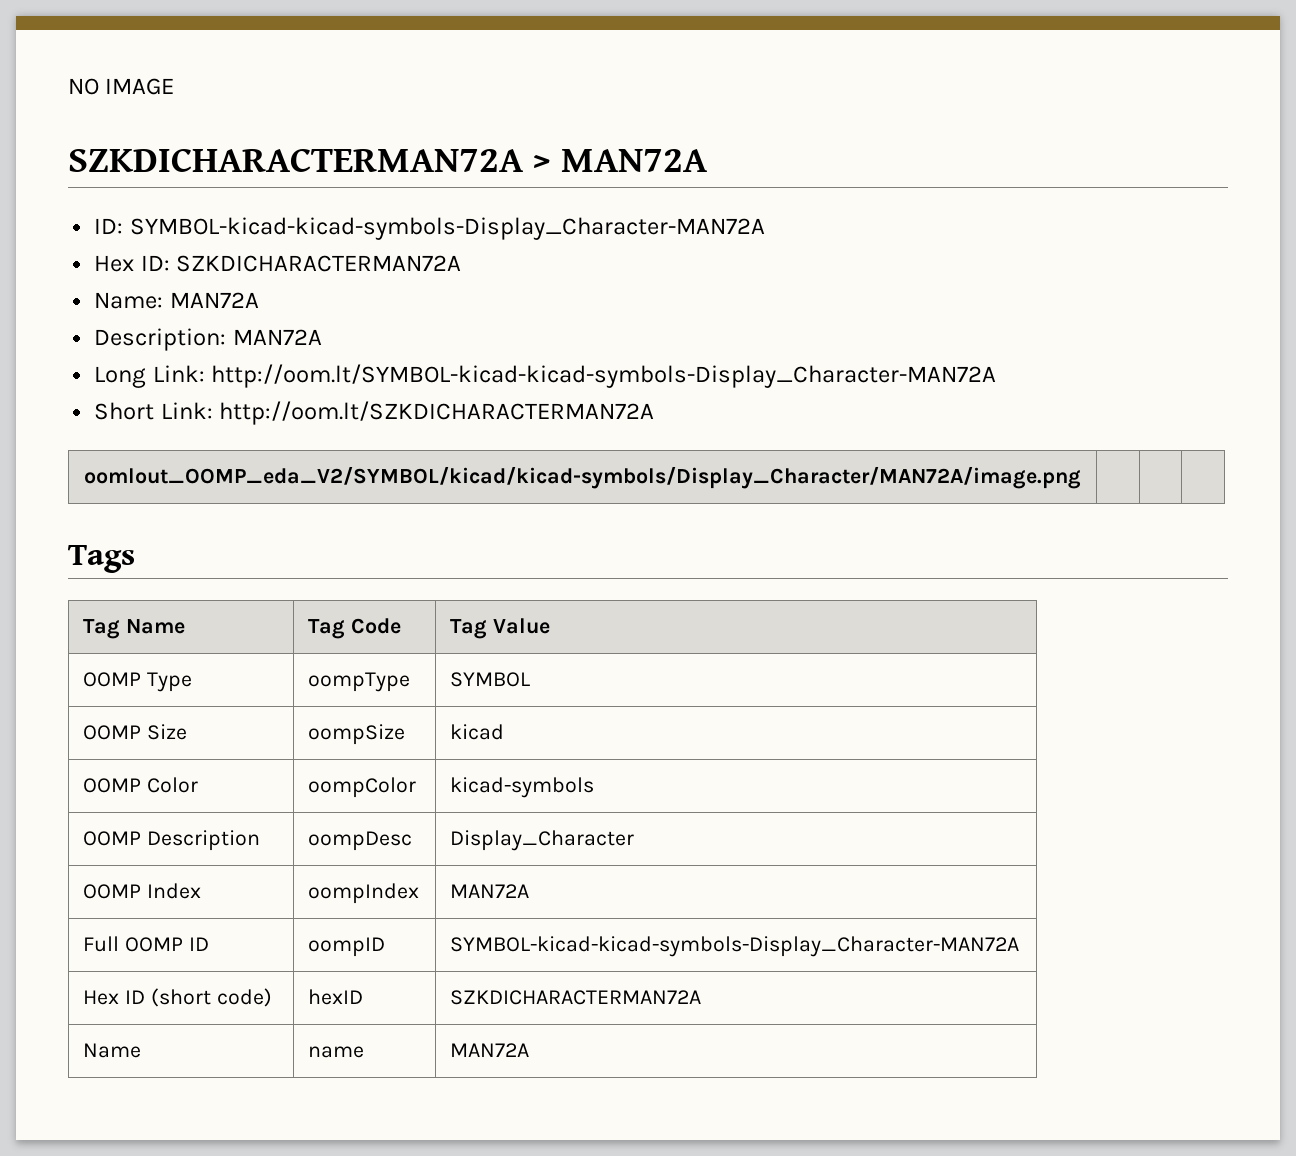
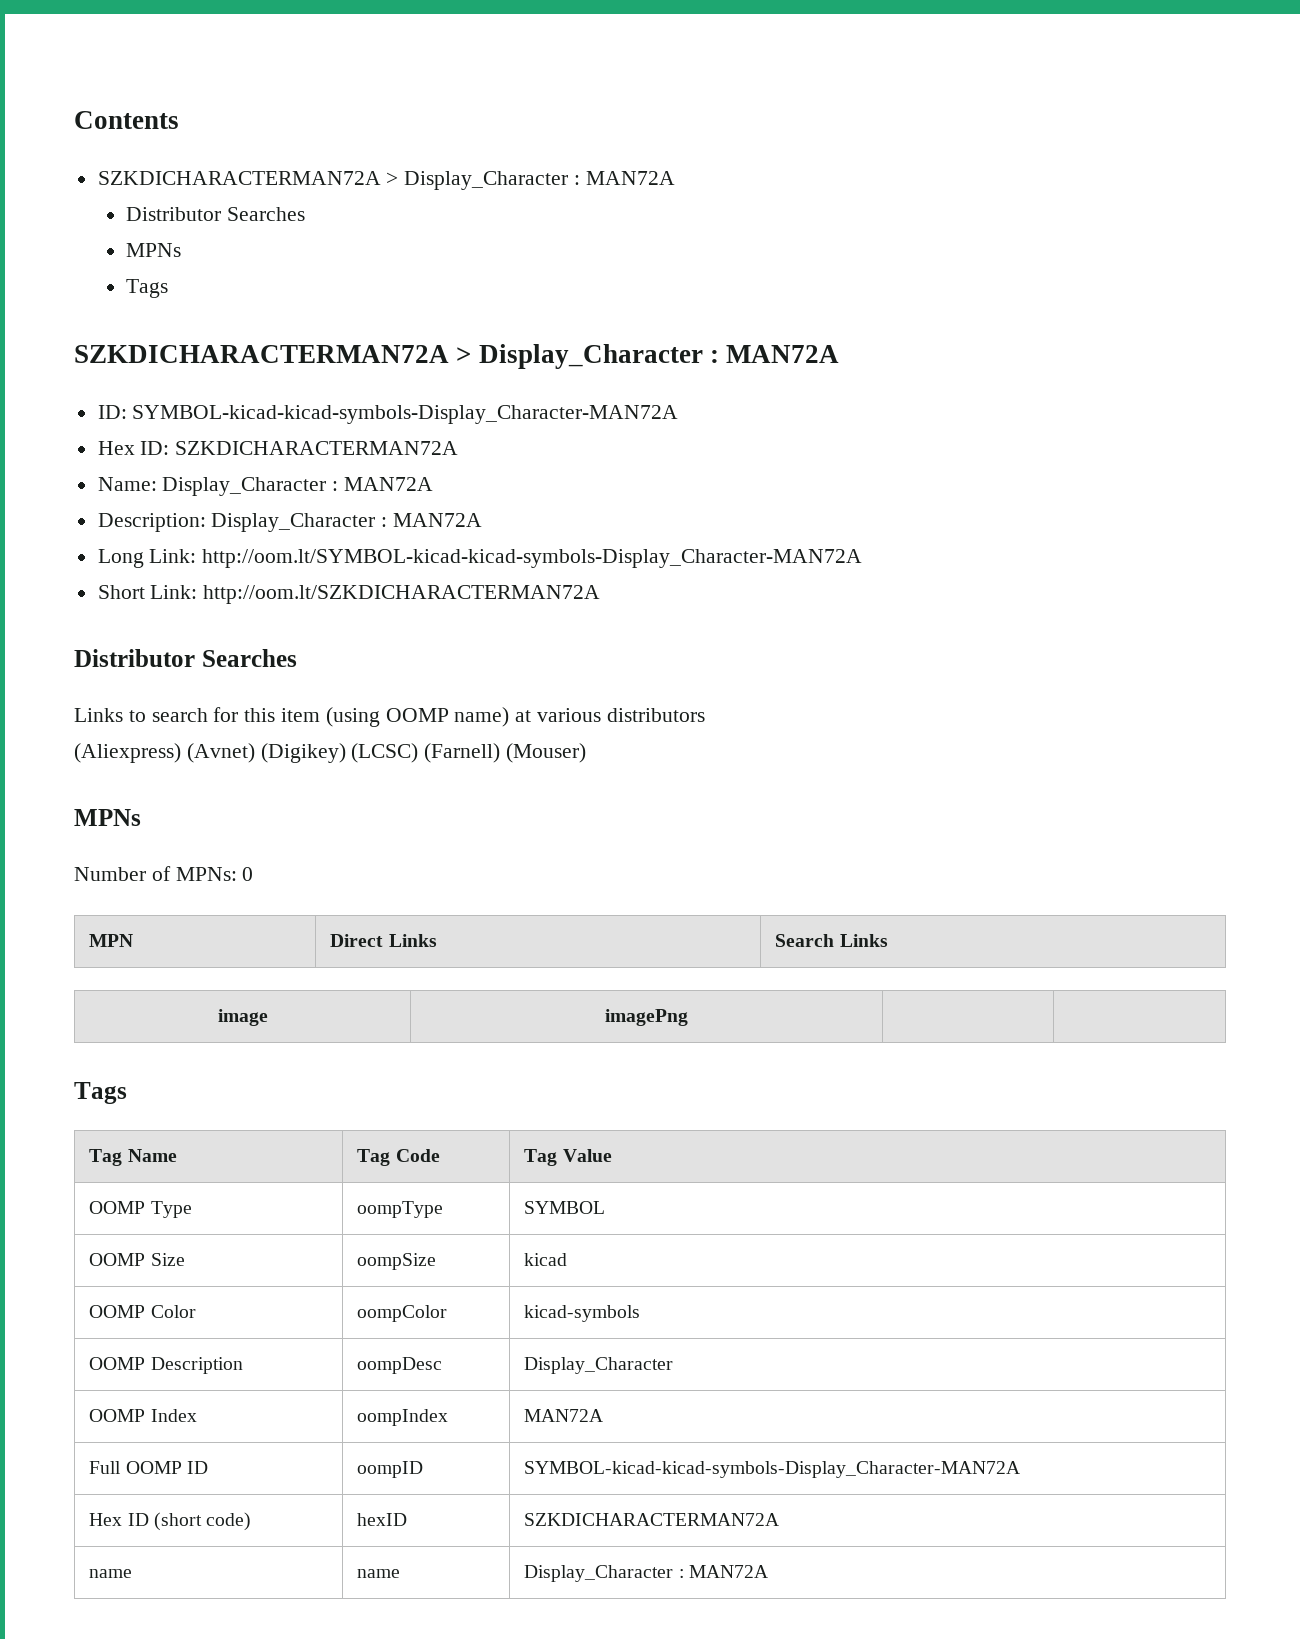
- NO IMAGE
- SZKDICHARACTERMAN72A > MAN72A
+ Contents
+ SZKDICHARACTERMAN72A > Display_Character : MAN72A
+ Distributor Searches
+ MPNs
+ Tags
+ SZKDICHARACTERMAN72A > Display_Character : MAN72A
- Name: MAN72A
+ Name: Display_Character : MAN72A
- Description: MAN72A
+ Description: Display_Character : MAN72A
  Short Link: http://oom.lt/SZKDICHARACTERMAN72A
- oomlout_OOMP_eda_V2/SYMBOL/kicad/kicad-symbols/Display_Character/MAN72A/image.png | | |
+ Distributor Searches
+ Links to search for this item (using OOMP name) at various distributors
+ (Aliexpress) (Avnet) (Digikey) (LCSC) (Farnell) (Mouser)
+ MPNs
+ Number of MPNs: 0
+ MPN | Direct Links | Search Links
+ image | imagePng | |
- Name | name | MAN72A
+ name | name | Display_Character : MAN72A

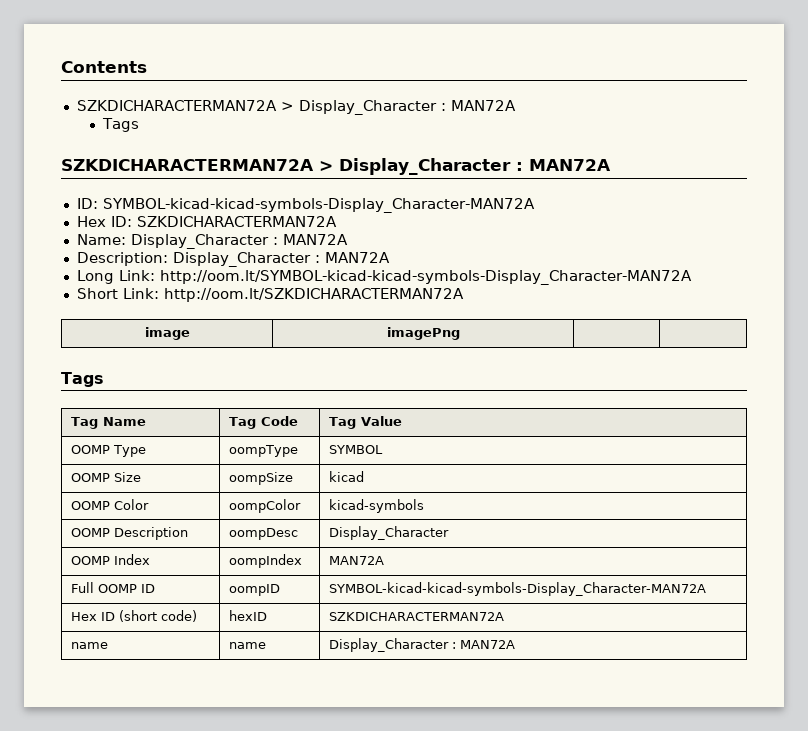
  Contents
  SZKDICHARACTERMAN72A > Display_Character : MAN72A
- Distributor Searches
- MPNs
  Short Link: http://oom.lt/SZKDICHARACTERMAN72A
- Distributor Searches
- Links to search for this item (using OOMP name) at various distributors
- (Aliexpress) (Avnet) (Digikey) (LCSC) (Farnell) (Mouser)
- MPNs
- Number of MPNs: 0
- MPN | Direct Links | Search Links

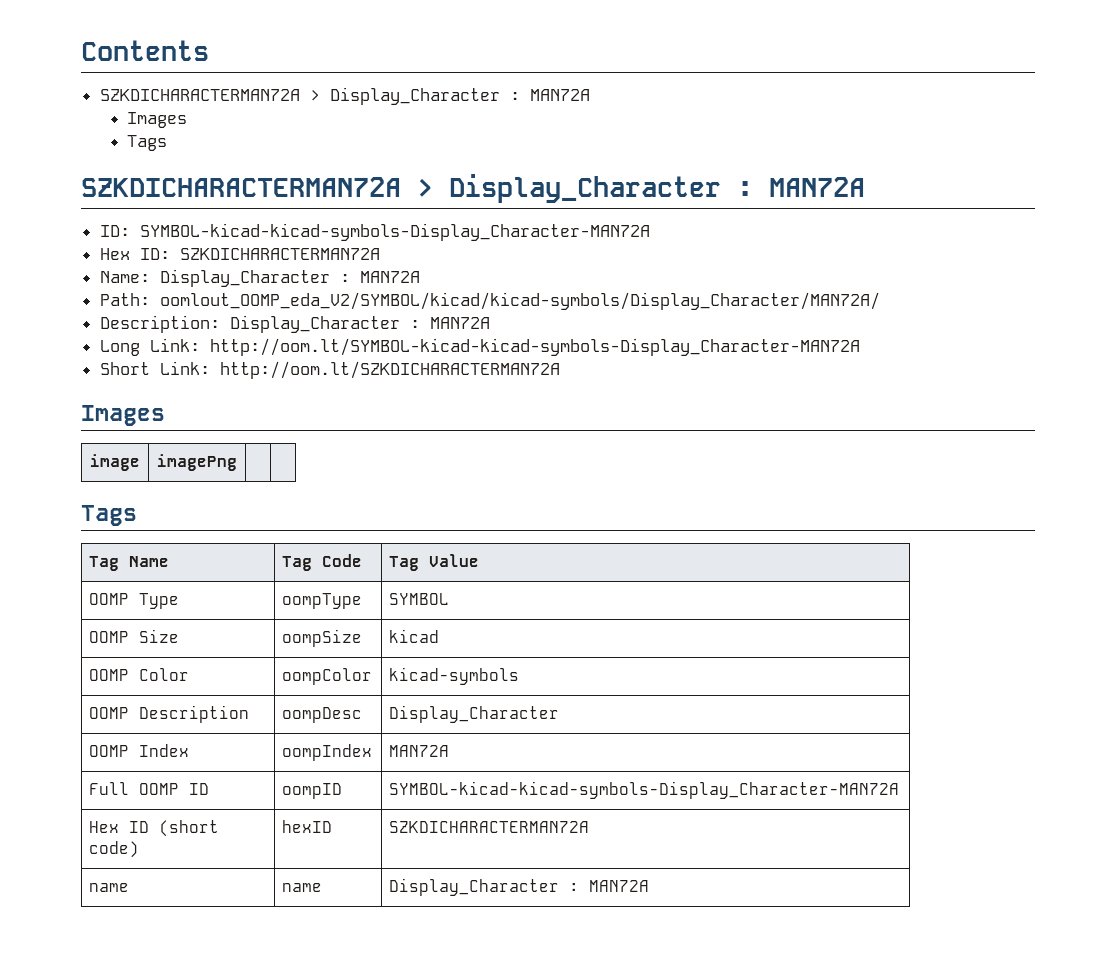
  Contents
  SZKDICHARACTERMAN72A > Display_Character : MAN72A
+ Images
+ Path: oomlout_OOMP_eda_V2/SYMBOL/kicad/kicad-symbols/Display_Character/MAN72A/
  Short Link: http://oom.lt/SZKDICHARACTERMAN72A
+ Images

